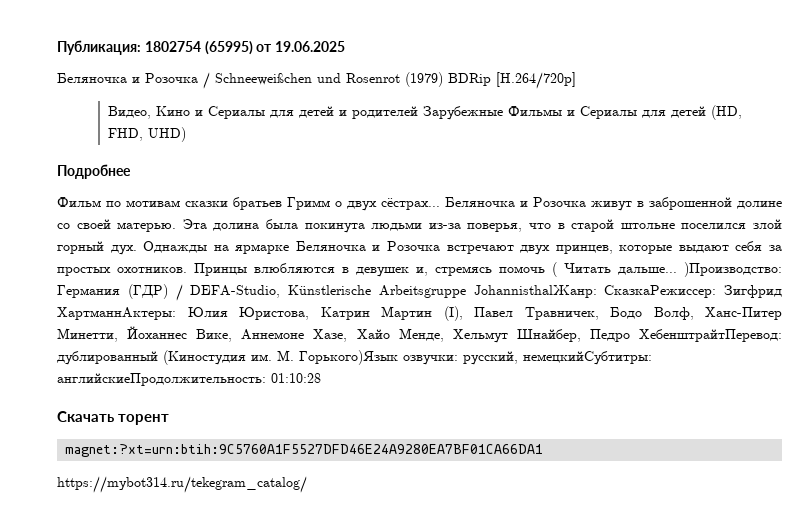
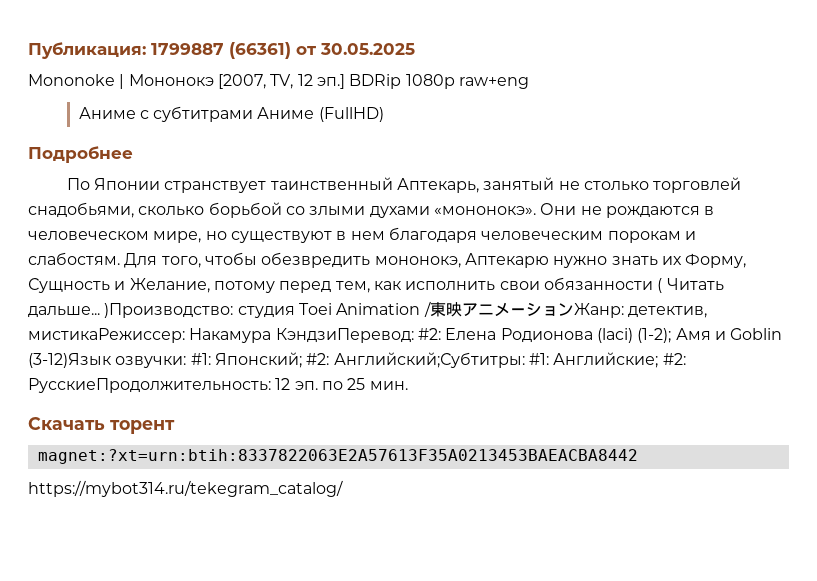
- Публикация: 1802754 (65995) от 19.06.2025
- Беляночка и Розочка / Schneeweißchen und Rosenrot (1979) BDRip [H.264/720p]
- Видео, Кино и Сериалы для детей и родителей Зарубежные Фильмы и Сериалы для детей (HD, FHD, UHD)
+ Публикация: 1799887 (66361) от 30.05.2025
+ Mononoke | Мононокэ [2007, TV, 12 эп.] BDRip 1080p raw+eng
+ Аниме с субтитрами Аниме (FullHD)
  Подробнее
- Фильм по мотивам сказки братьев Гримм о двух сёстрах... Беляночка и Розочка живут в заброшенной долине со своей матерью. Эта долина была покинута людьми из-за поверья, что в старой штольне поселился злой горный дух. Однажды на ярмарке Беляночка и Розочка встречают двух принцев, которые выдают себя за простых охотников. Принцы влюбляются в девушек и, стремясь помочь ( Читать дальше... )Производство: Германия (ГДР) / DEFA-Studio, Künstlerische Arbeitsgruppe JohannisthalЖанр: СказкаРежиссер: Зигфрид ХартманнАктеры: Юлия Юристова, Катрин Мартин (I), Павел Травничек, Бодо Волф, Ханс-Питер Минетти, Йоханнес Вике, Аннемоне Хазе, Хайо Менде, Хельмут Шнайбер, Педро ХебенштрайтПеревод: дублированный (Киностудия им. М. Горького)Язык озвучки: русский, немецкийСубтитры: английскиеПродолжительность: 01:10:28
+ По Японии странствует таинственный Аптекарь, занятый не столько торговлей снадобьями, сколько борьбой со злыми духами «мононокэ». Они не рождаются в человеческом мире, но существуют в нем благодаря человеческим порокам и слабостям. Для того, чтобы обезвредить мононокэ, Аптекарю нужно знать их Форму, Сущность и Желание, потому перед тем, как исполнить свои обязанности ( Читать дальше... )Производство: студия Toei Animation /東映アニメーションЖанр: детектив, мистикаРежиссер: Накамура КэндзиПеревод: #2: Елена Родионова (laci) (1-2); Амя и Goblin (3-12)Язык озвучки: #1: Японский; #2: Английский;Субтитры: #1: Английские; #2: РусскиеПродолжительность: 12 эп. по 25 мин.
- magnet:?xt=urn:btih:9C5760A1F5527DFD46E24A9280EA7BF01CA66DA1
+ magnet:?xt=urn:btih:8337822063E2A57613F35A0213453BAEACBA8442

